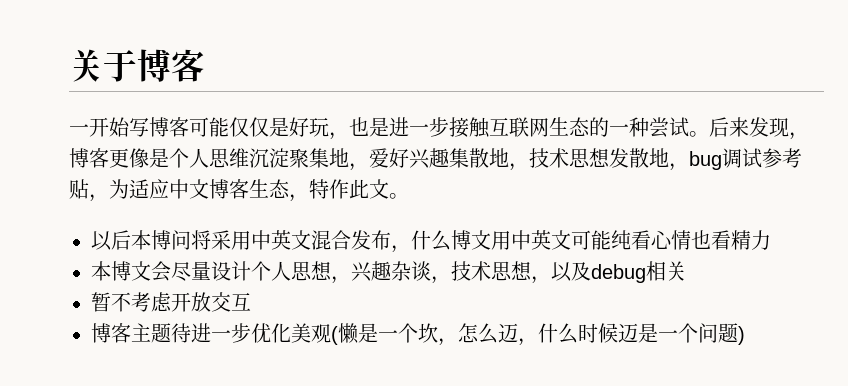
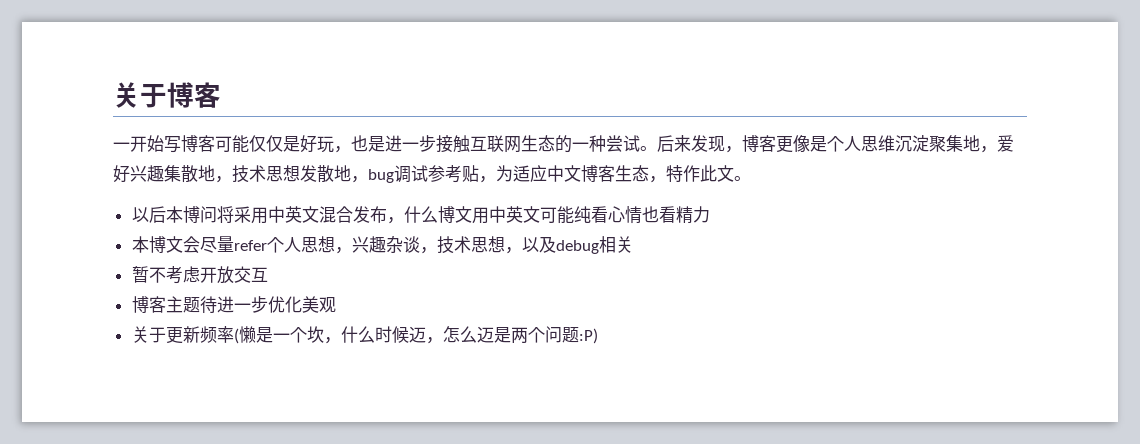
- 本博文会尽量设计个人思想，兴趣杂谈，技术思想，以及debug相关
+ 本博文会尽量refer个人思想，兴趣杂谈，技术思想，以及debug相关
- 博客主题待进一步优化美观(懒是一个坎，怎么迈，什么时候迈是一个问题)
+ 博客主题待进一步优化美观
+ 关于更新频率(懒是一个坎，什么时候迈，怎么迈是两个问题:P)

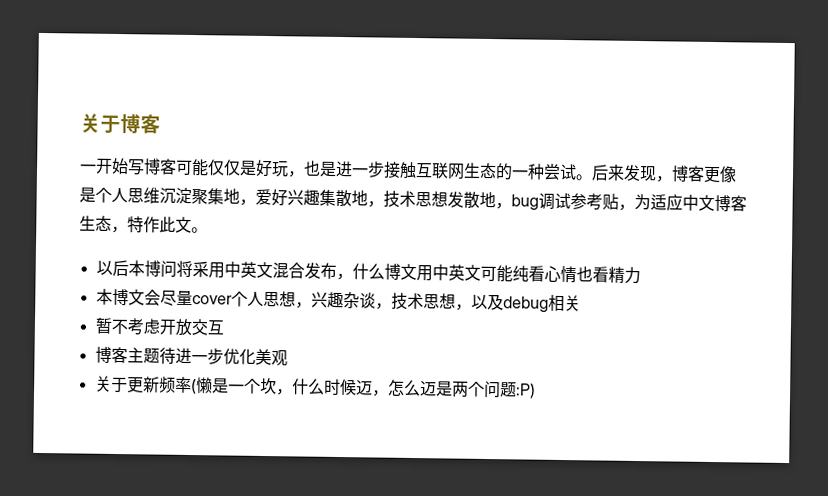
- 本博文会尽量refer个人思想，兴趣杂谈，技术思想，以及debug相关
+ 本博文会尽量cover个人思想，兴趣杂谈，技术思想，以及debug相关

